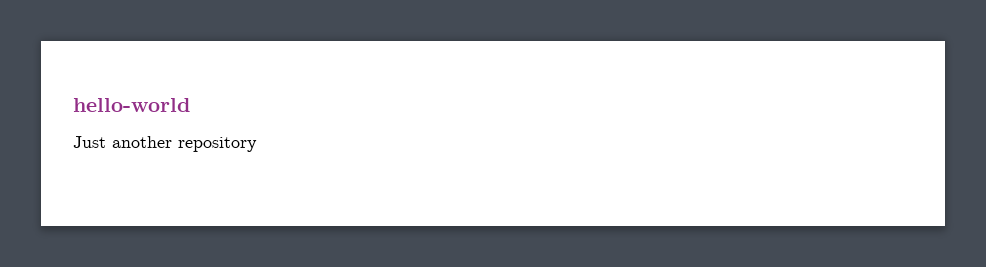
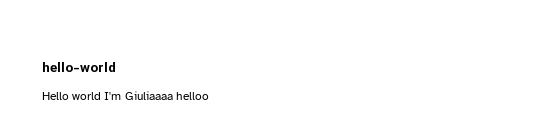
- Just another repository
+ Hello world I'm Giuliaaaa helloo

